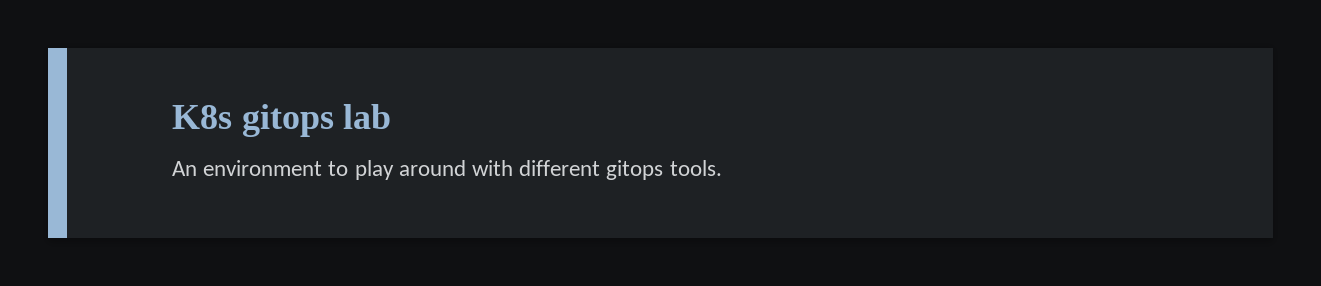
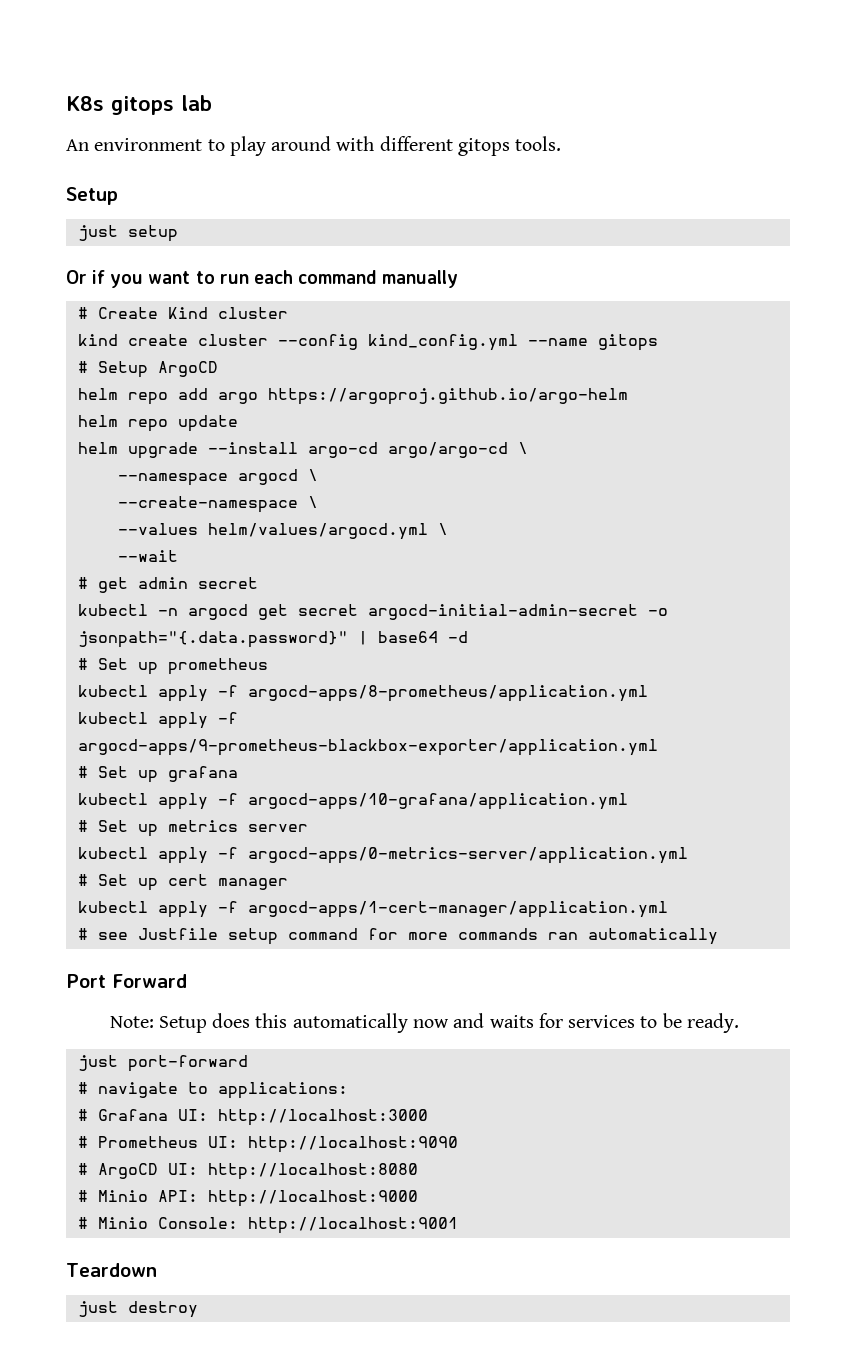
  An environment to play around with different gitops tools.
+ Setup
+ just setup
+ Or if you want to run each command manually
+ # Create Kind cluster
+ kind create cluster --config kind_config.yml --name gitops
+ # Setup ArgoCD
+ helm repo add argo https://argoproj.github.io/argo-helm
+ helm repo update
+ helm upgrade --install argo-cd argo/argo-cd \
+ --namespace argocd \
+ --create-namespace \
+ --values helm/values/argocd.yml \
+ --wait
+ # get admin secret
+ kubectl -n argocd get secret argocd-initial-admin-secret -o jsonpath="{.data.password}" | base64 -d
+ # Set up prometheus
+ kubectl apply -f argocd-apps/8-prometheus/application.yml
+ kubectl apply -f argocd-apps/9-prometheus-blackbox-exporter/application.yml
+ # Set up grafana
+ kubectl apply -f argocd-apps/10-grafana/application.yml
+ # Set up metrics server
+ kubectl apply -f argocd-apps/0-metrics-server/application.yml
+ # Set up cert manager
+ kubectl apply -f argocd-apps/1-cert-manager/application.yml
+ # see Justfile setup command for more commands ran automatically
+ Port Forward
+ Note: Setup does this automatically now and waits for services to be ready.
+ just port-forward
+ # navigate to applications:
+ # Grafana UI: http://localhost:3000
+ # Prometheus UI: http://localhost:9090
+ # ArgoCD UI: http://localhost:8080
+ # Minio API: http://localhost:9000
+ # Minio Console: http://localhost:9001
+ Teardown
+ just destroy

